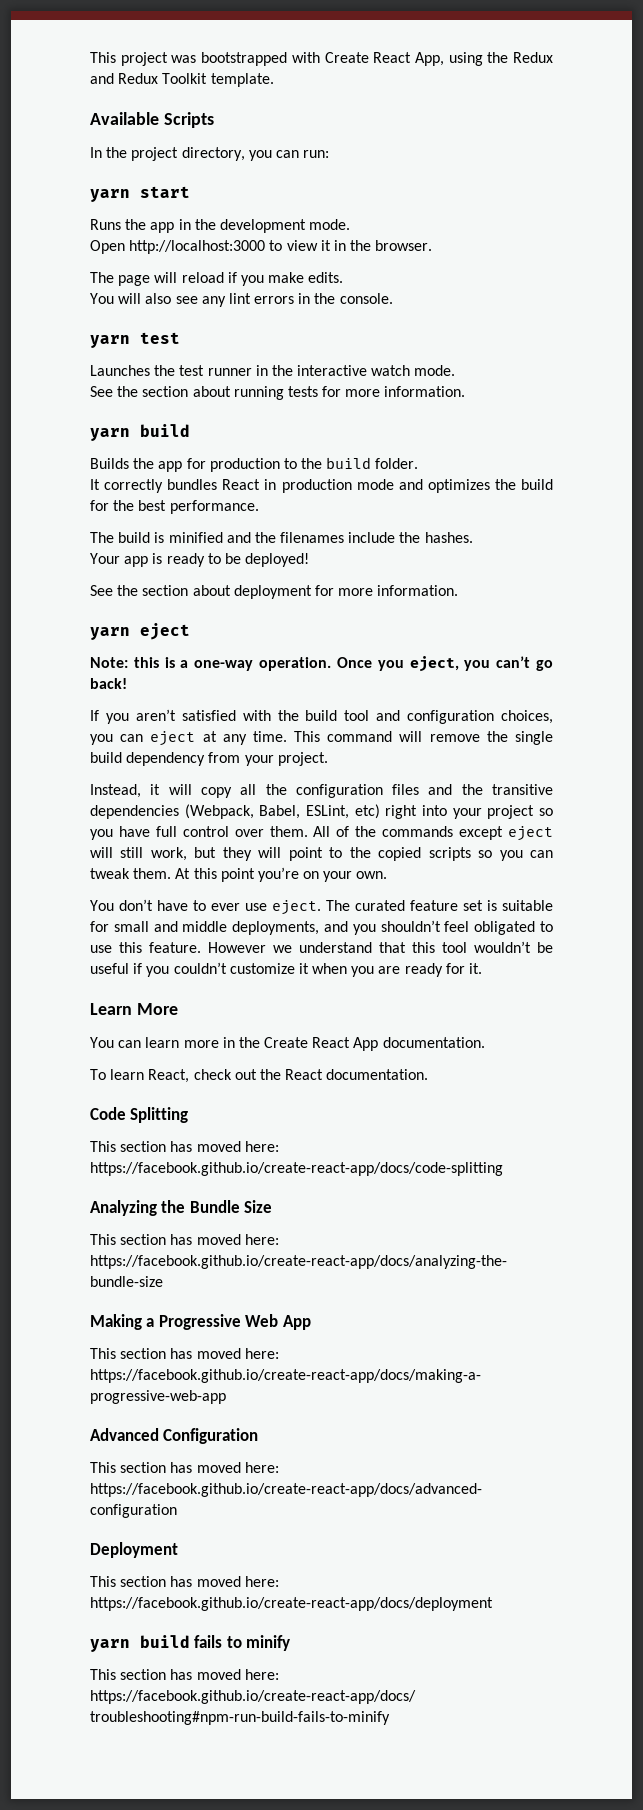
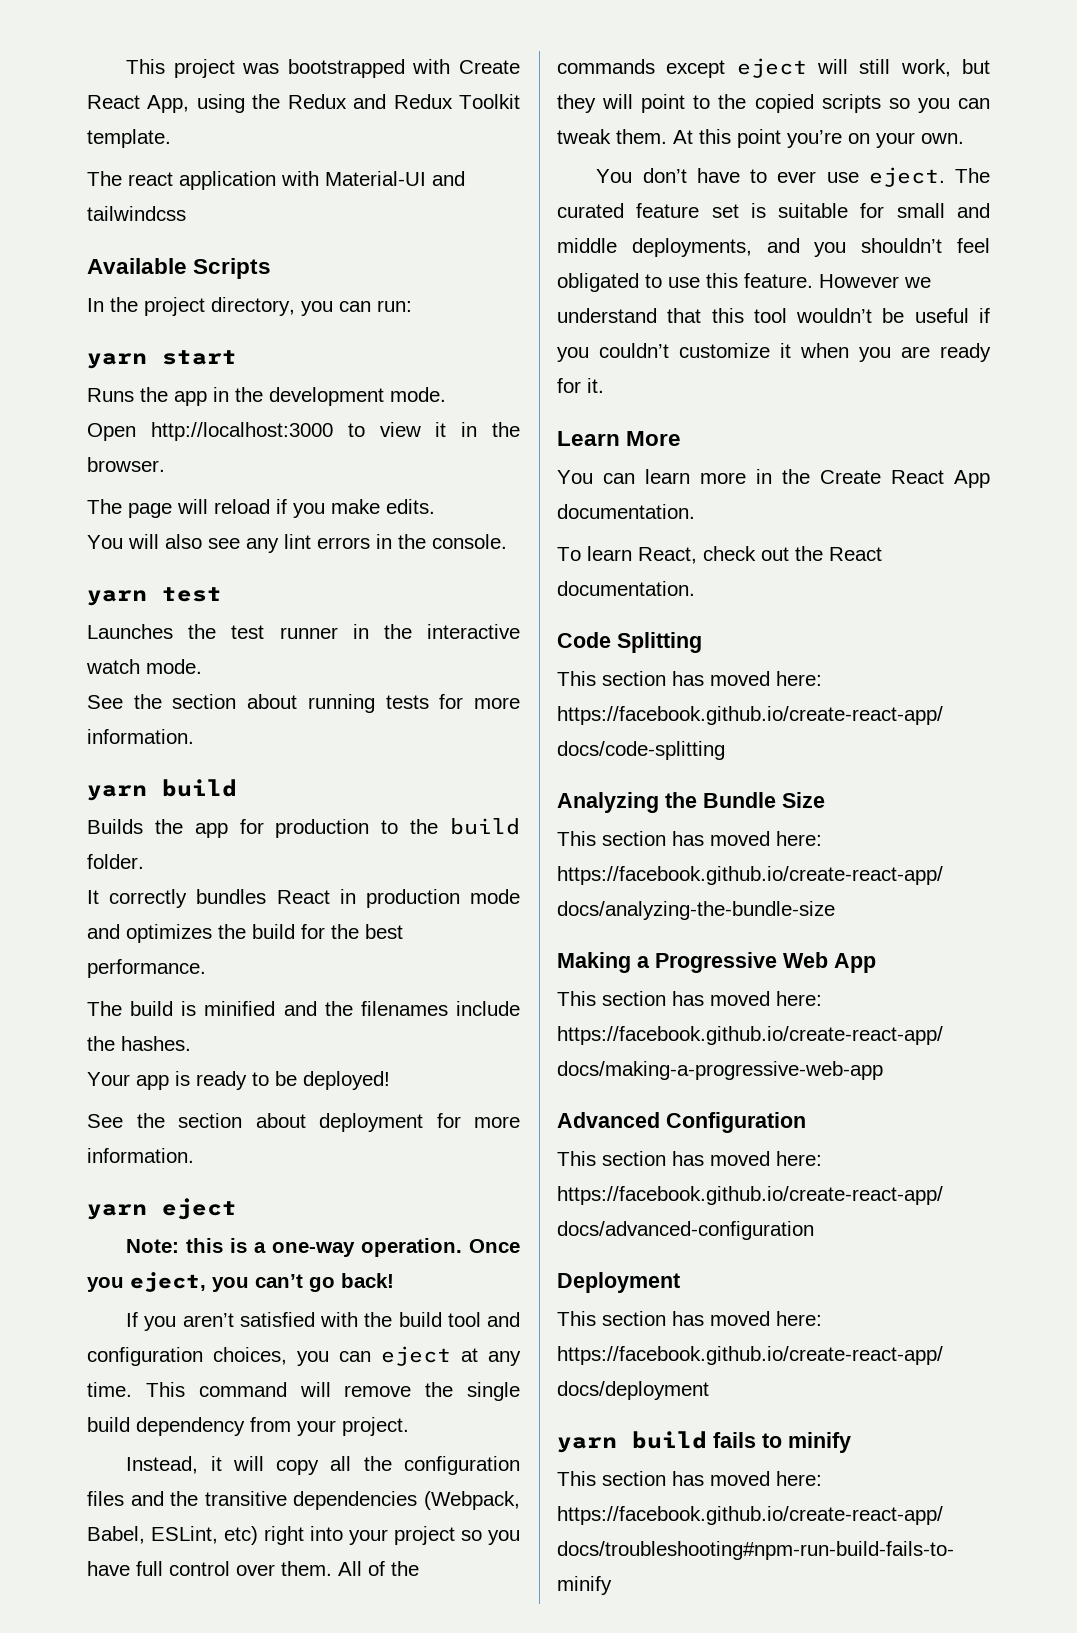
+ The react application with Material-UI and tailwindcss

